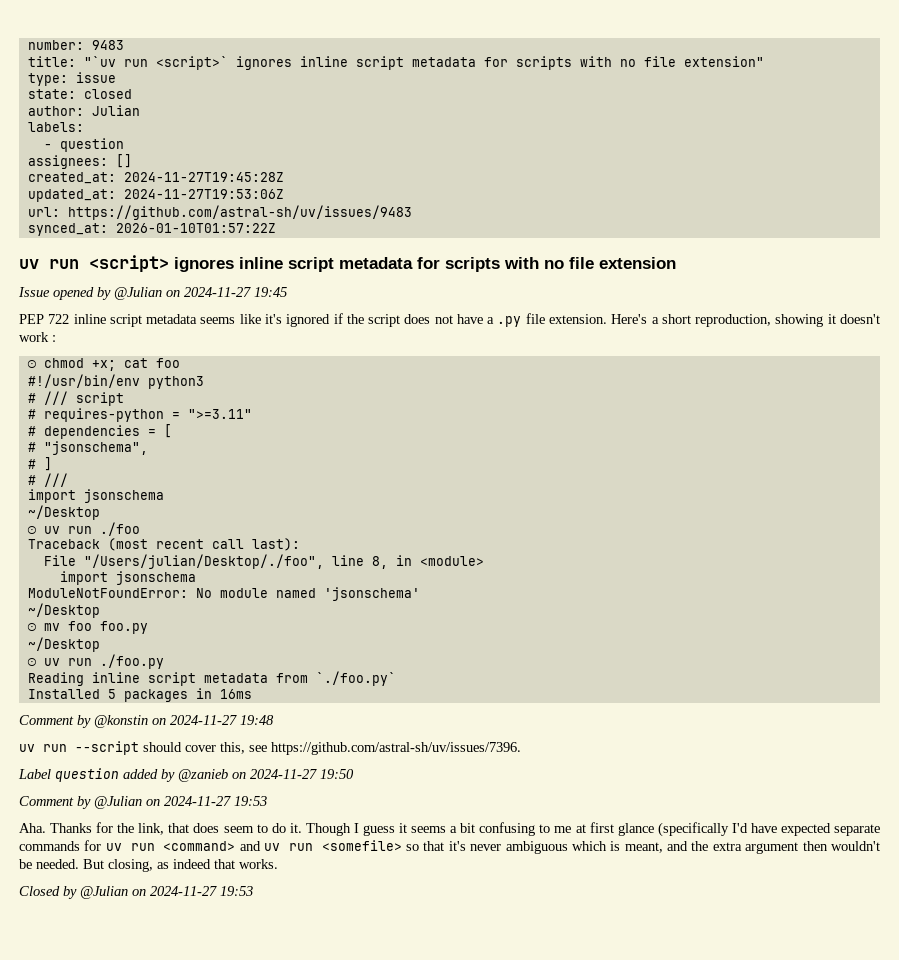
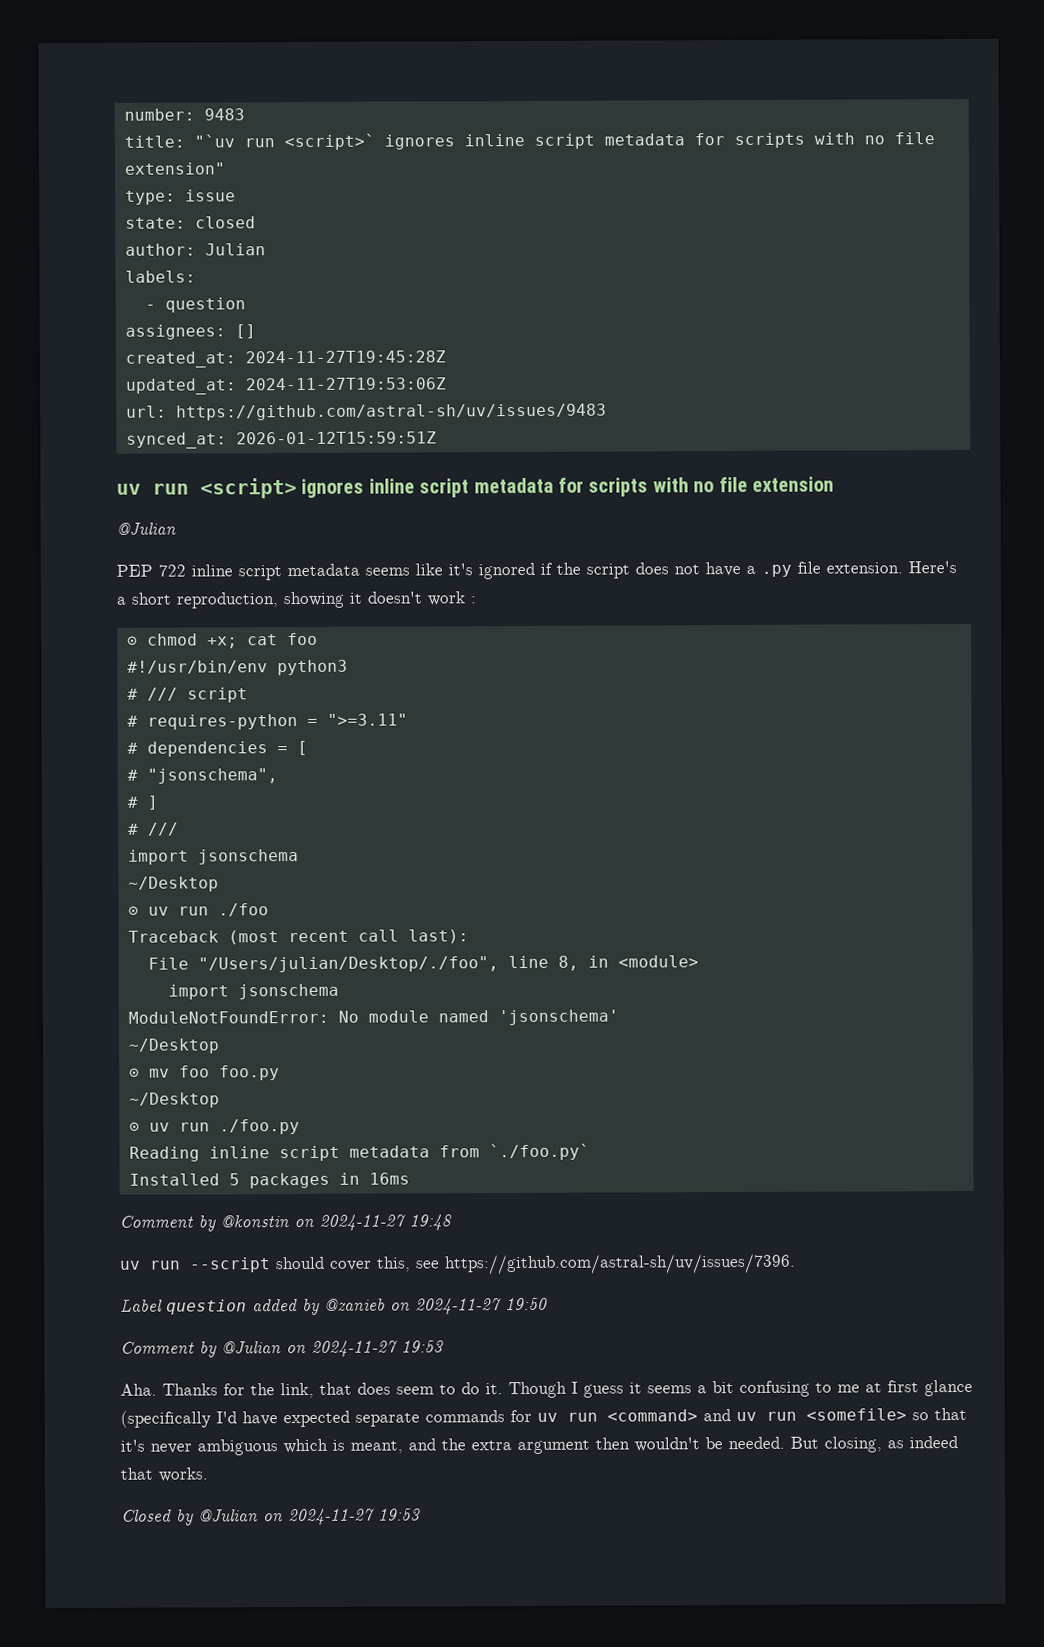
- synced_at: 2026-01-10T01:57:22Z
+ synced_at: 2026-01-12T15:59:51Z
  uv run <script> ignores inline script metadata for scripts with no file extension
- Issue opened by @Julian on 2024-11-27 19:45
+ @Julian

